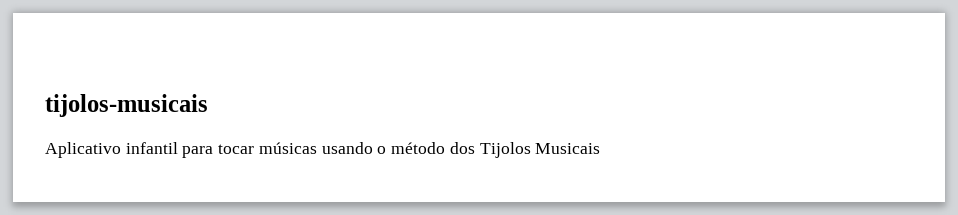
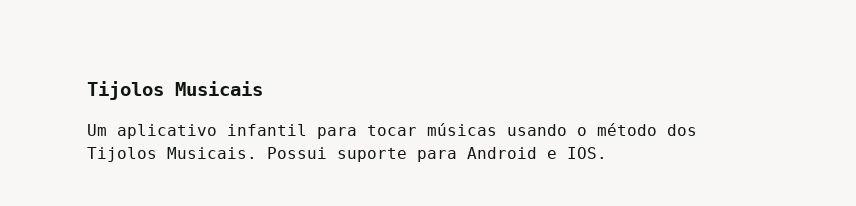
- tijolos-musicais
- Aplicativo infantil para tocar músicas usando o método dos Tijolos Musicais
+ Tijolos Musicais
+ Um aplicativo infantil para tocar músicas usando o método dos Tijolos Musicais. Possui suporte para Android e IOS.

